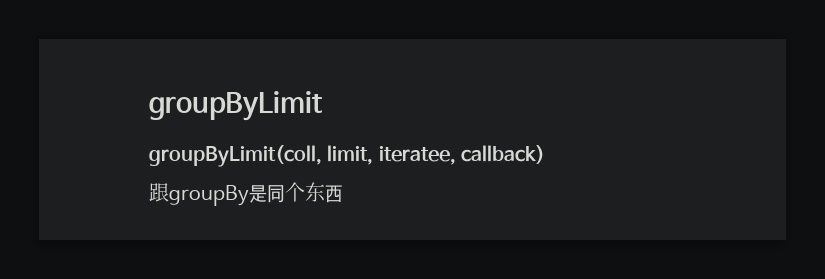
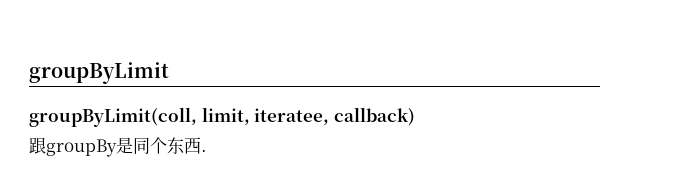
- 跟groupBy是同个东西
+ 跟groupBy是同个东西.

